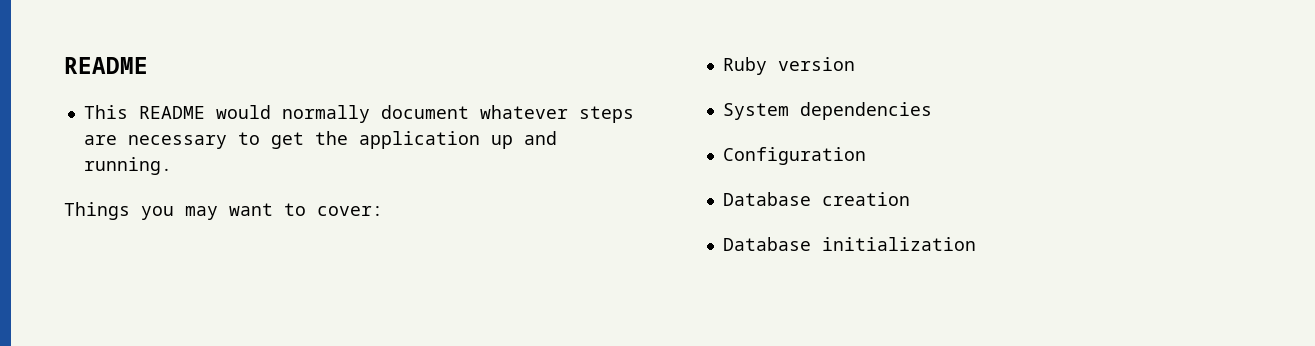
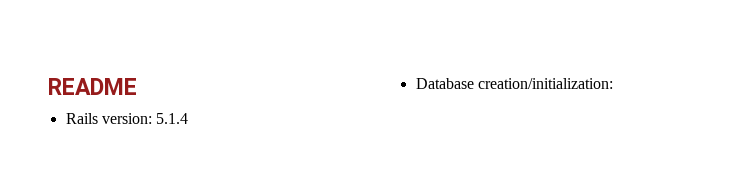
- This README would normally document whatever steps are necessary to get the application up and running.
- Things you may want to cover:
- Ruby version
- System dependencies
- Configuration
- Database creation
- Database initialization
+ Rails version: 5.1.4
+ Database creation/initialization:

